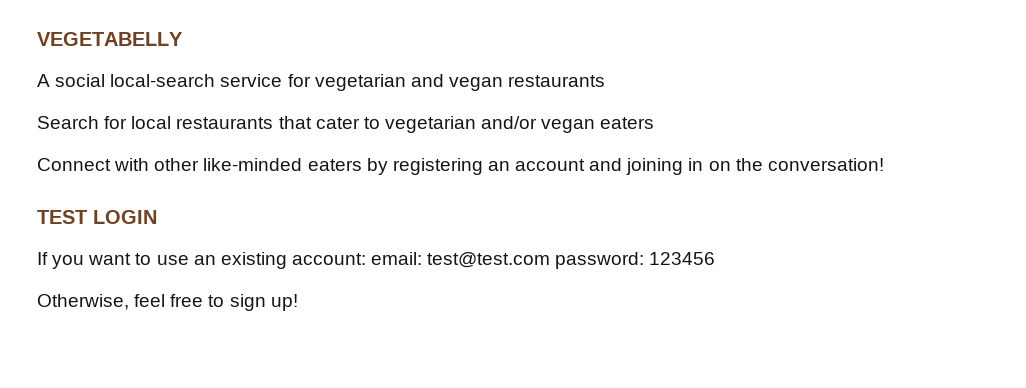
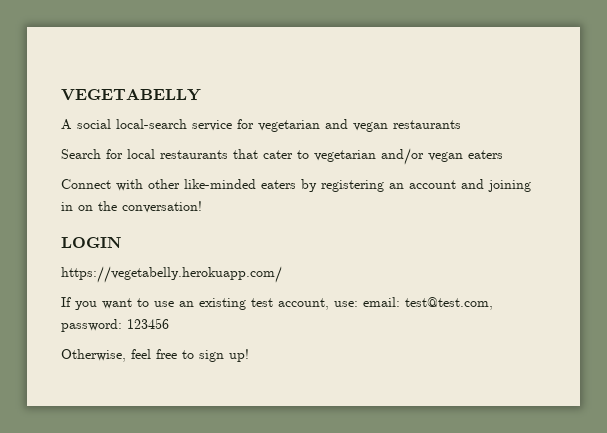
- TEST LOGIN
+ LOGIN
+ https://vegetabelly.herokuapp.com/
- If you want to use an existing account: email: test@test.com password: 123456
+ If you want to use an existing test account, use: email: test@test.com, password: 123456

